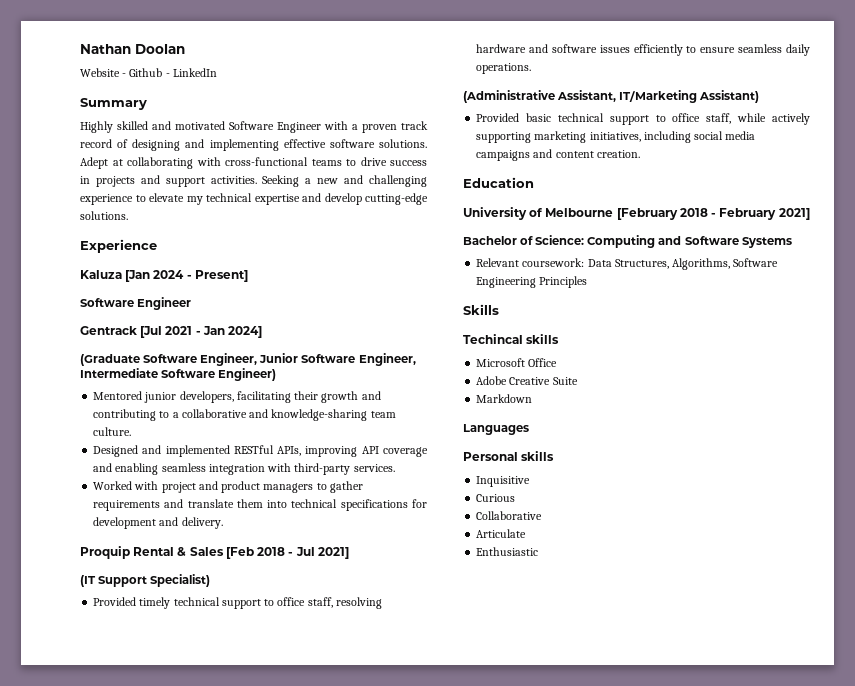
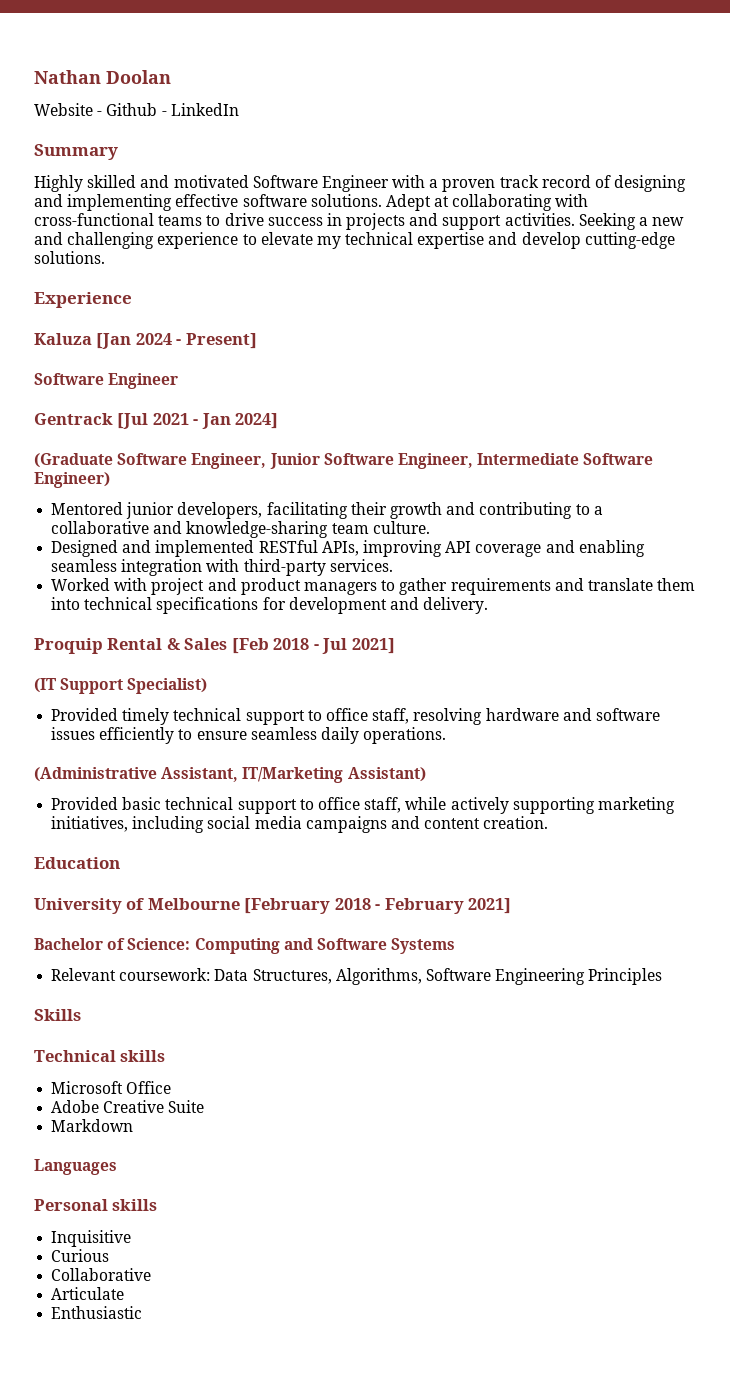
- Techincal skills
+ Technical skills

